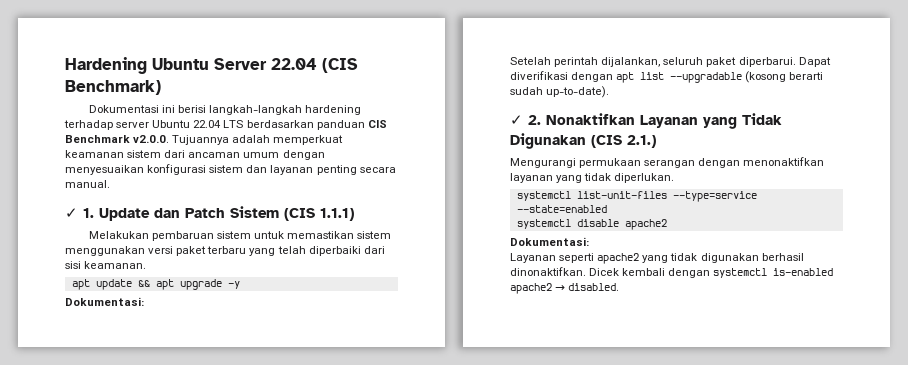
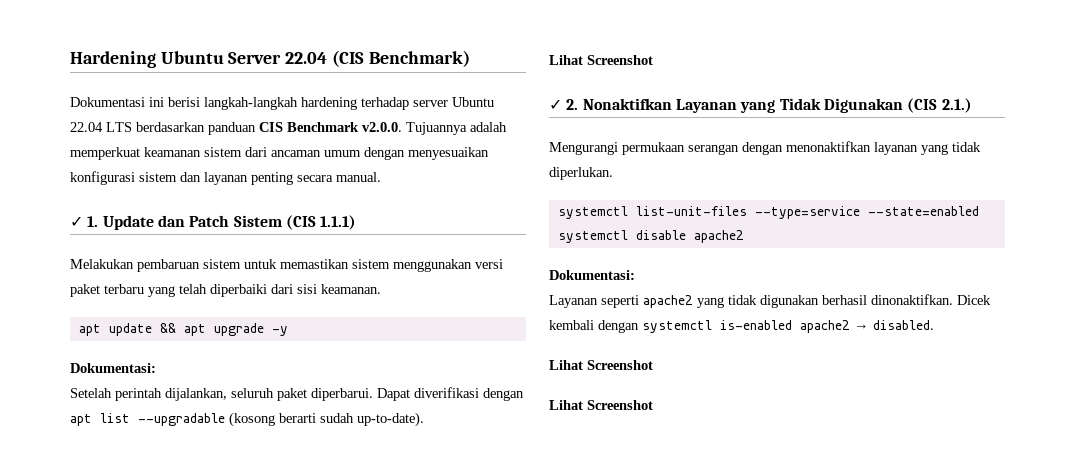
  Dapat diverifikasi dengan apt list --upgradable (kosong berarti sudah up-to-date).
+ Lihat Screenshot
  Dicek kembali dengan systemctl is-enabled apache2 → disabled.
+ Lihat Screenshot
+ Lihat Screenshot

